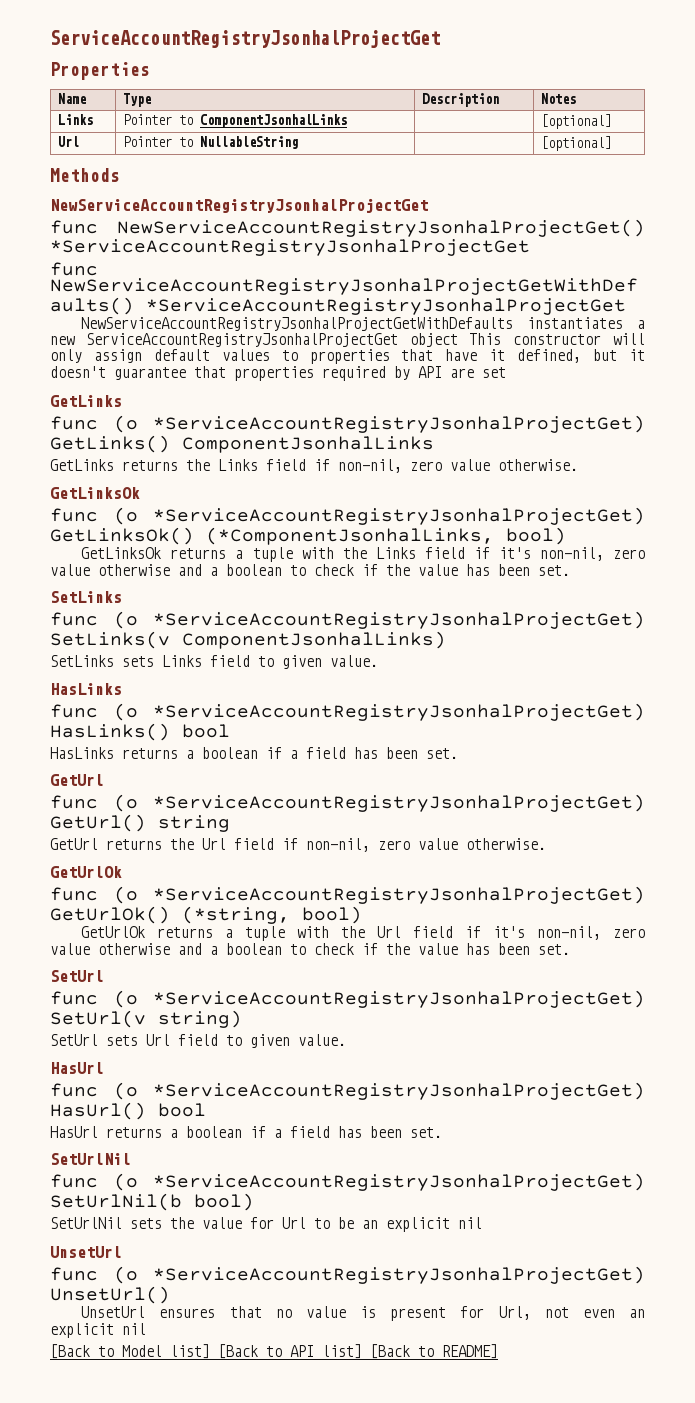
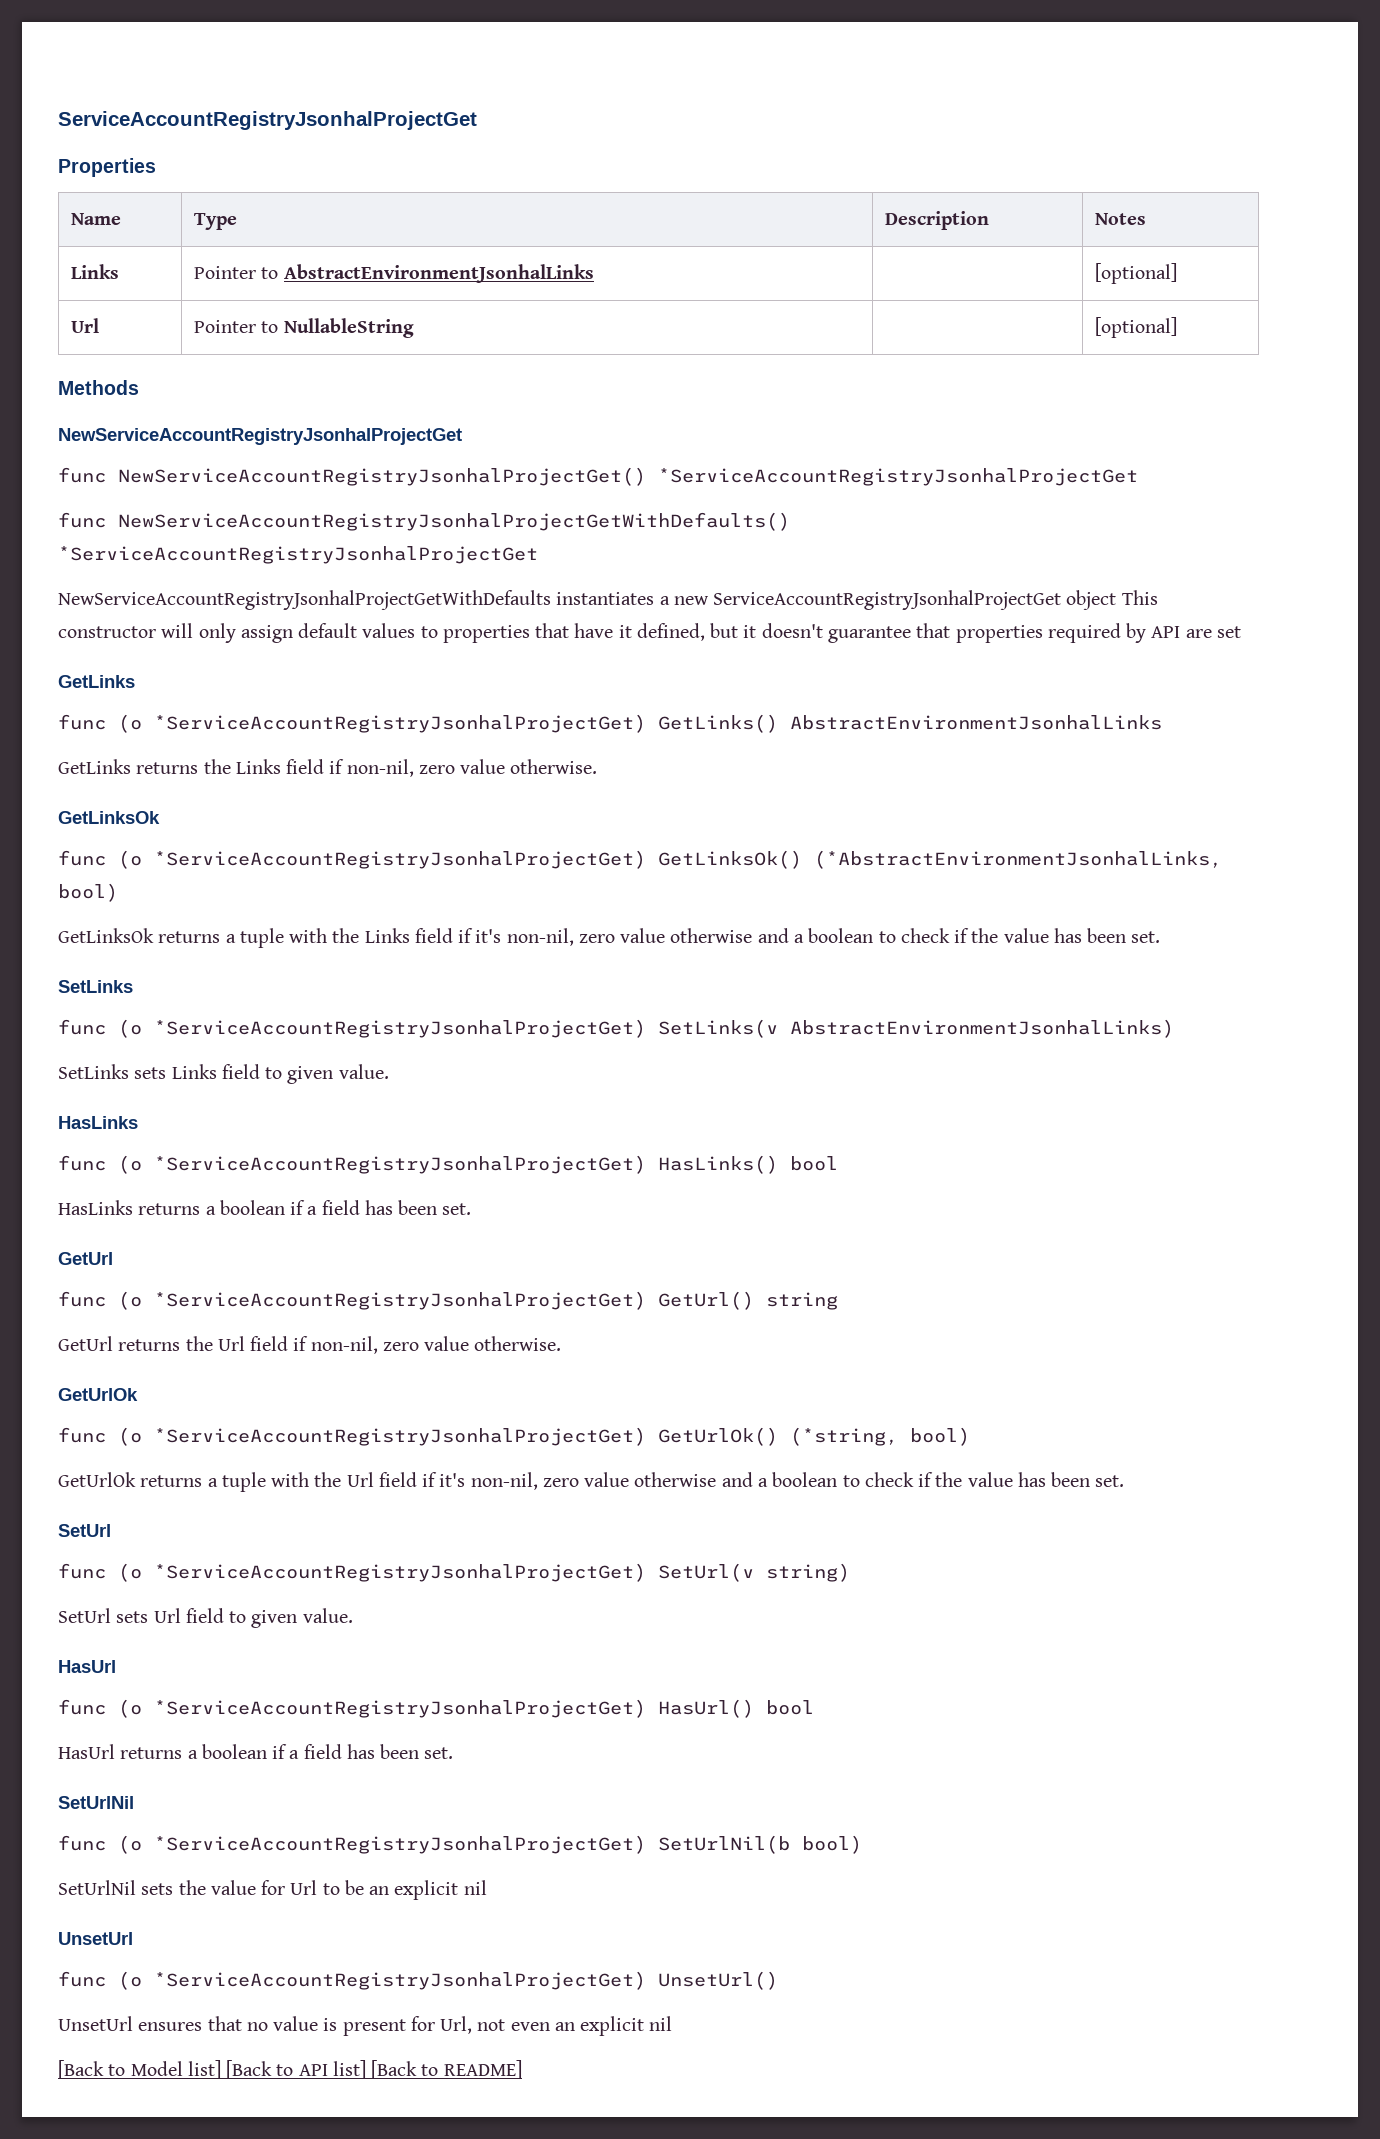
- Links | Pointer to ComponentJsonhalLinks | | [optional]
+ Links | Pointer to AbstractEnvironmentJsonhalLinks | | [optional]
- func (o *ServiceAccountRegistryJsonhalProjectGet) GetLinks() ComponentJsonhalLinks
+ func (o *ServiceAccountRegistryJsonhalProjectGet) GetLinks() AbstractEnvironmentJsonhalLinks
- func (o *ServiceAccountRegistryJsonhalProjectGet) GetLinksOk() (*ComponentJsonhalLinks, bool)
+ func (o *ServiceAccountRegistryJsonhalProjectGet) GetLinksOk() (*AbstractEnvironmentJsonhalLinks, bool)
- func (o *ServiceAccountRegistryJsonhalProjectGet) SetLinks(v ComponentJsonhalLinks)
+ func (o *ServiceAccountRegistryJsonhalProjectGet) SetLinks(v AbstractEnvironmentJsonhalLinks)

